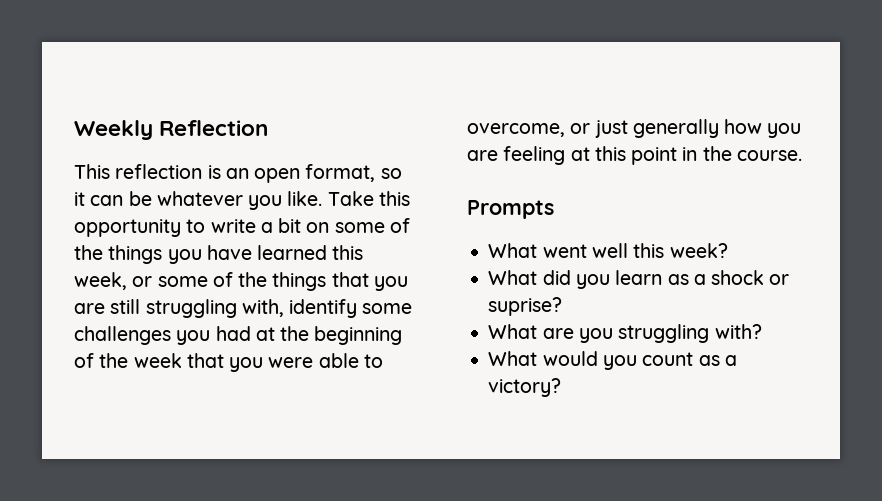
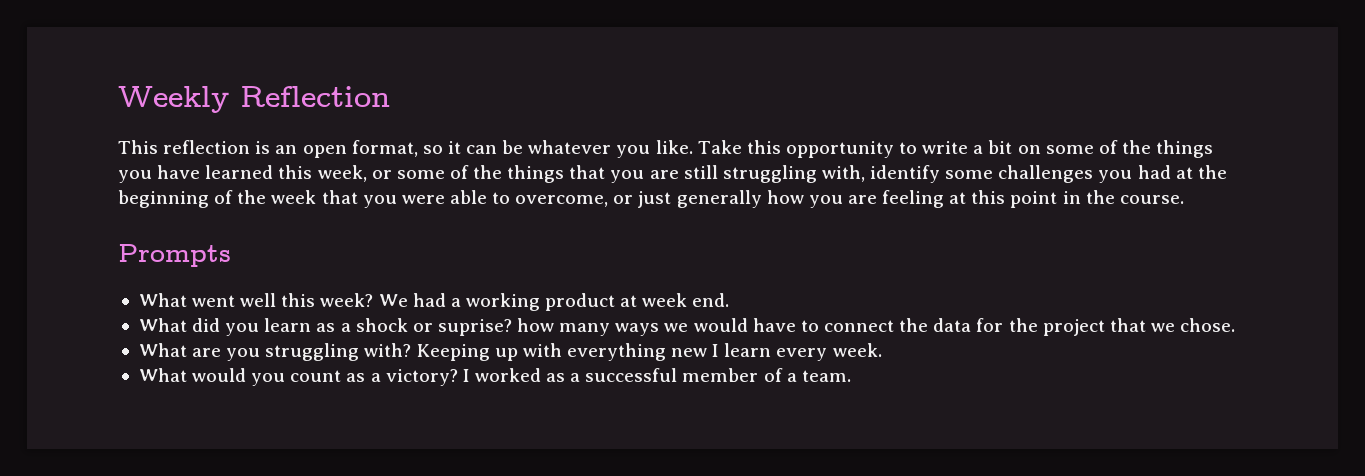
+ We had a working product at week end.
- What did you learn as a shock or suprise?
+ What did you learn as a shock or suprise? how many ways we would have to connect the data for the project that we chose.
+ Keeping up with everything new I learn every week.
+ I worked as a successful member of a team.

